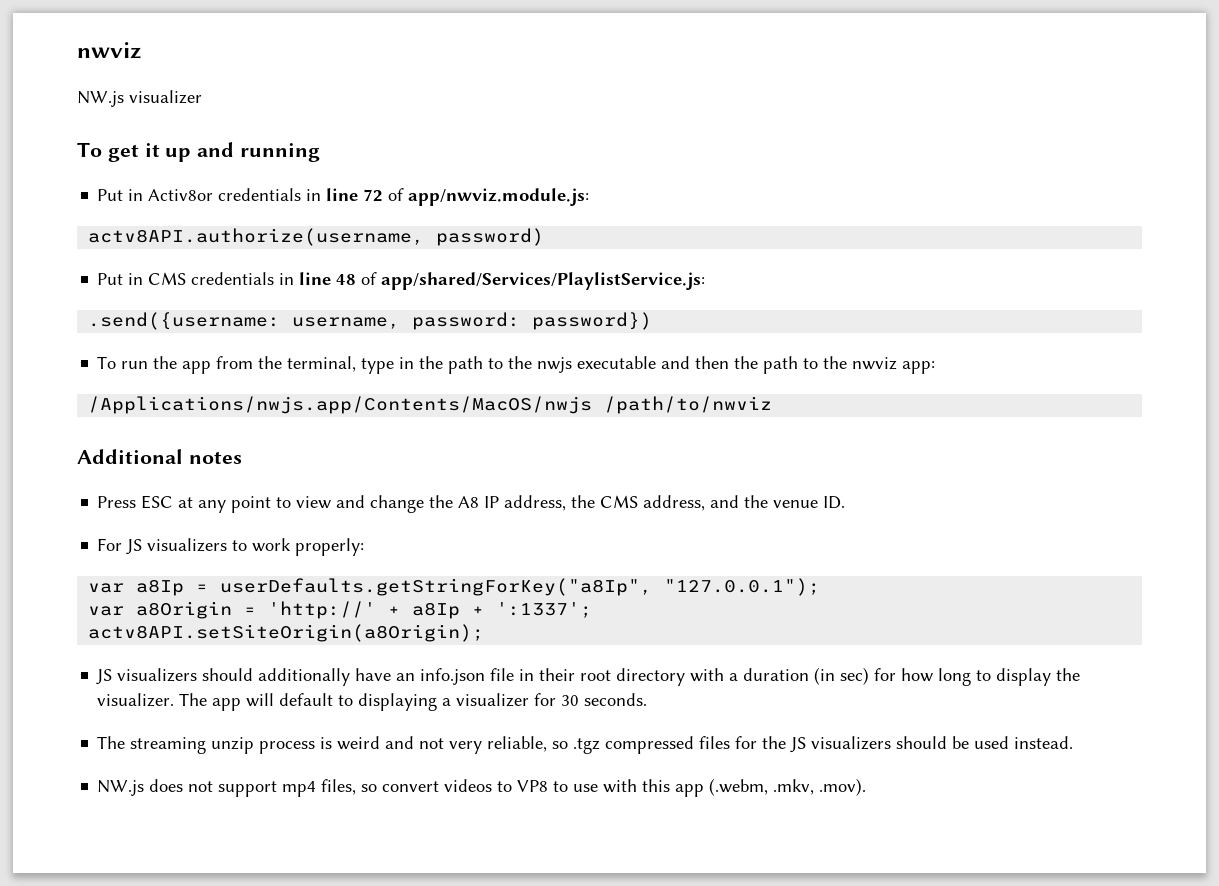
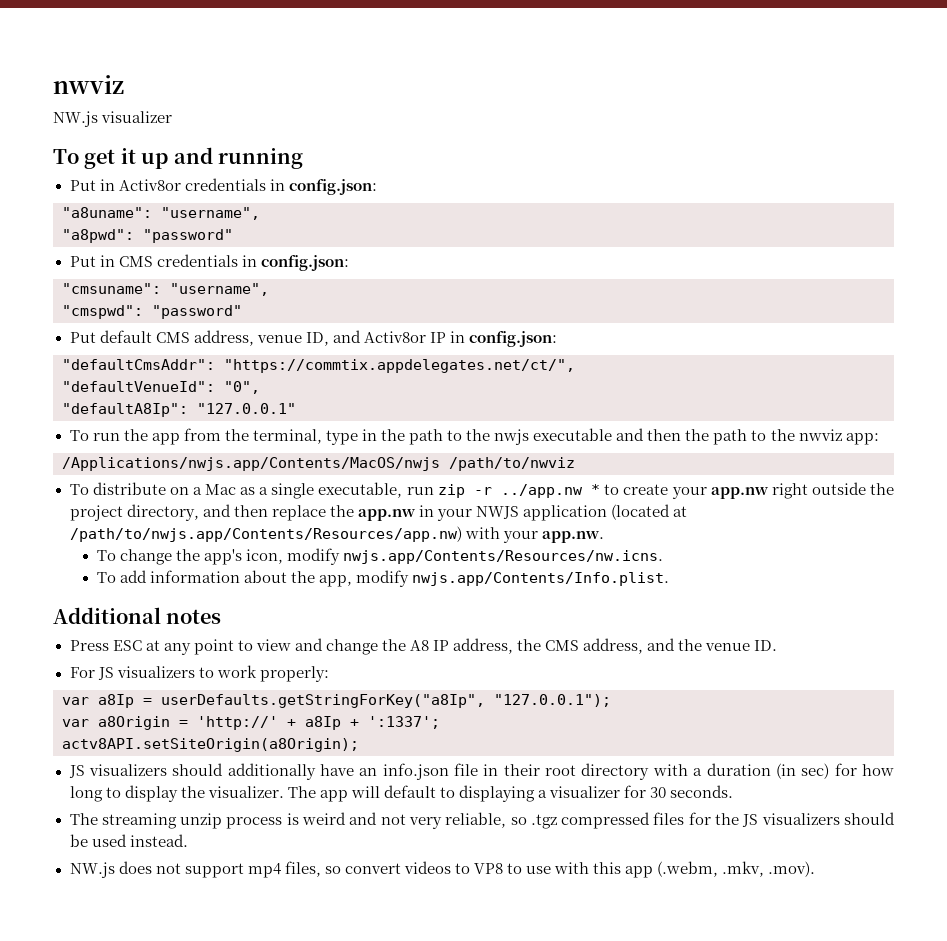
- Put in Activ8or credentials in line 72 of app/nwviz.module.js:
- actv8API.authorize(username, password)
+ Put in Activ8or credentials in config.json:
+ "a8uname": "username",
+ "a8pwd": "password"
- Put in CMS credentials in line 48 of app/shared/Services/PlaylistService.js:
- .send({username: username, password: password})
+ Put in CMS credentials in config.json:
+ "cmsuname": "username",
+ "cmspwd": "password"
+ Put default CMS address, venue ID, and Activ8or IP in config.json:
+ "defaultCmsAddr": "https://commtix.appdelegates.net/ct/",
+ "defaultVenueId": "0",
+ "defaultA8Ip": "127.0.0.1"
+ To distribute on a Mac as a single executable, run zip -r ../app.nw * to create your app.nw right outside the project directory, and then replace the app.nw in your NWJS application (located at /path/to/nwjs.app/Contents/Resources/app.nw) with your app.nw.
+ To change the app's icon, modify nwjs.app/Contents/Resources/nw.icns.
+ To add information about the app, modify nwjs.app/Contents/Info.plist.

